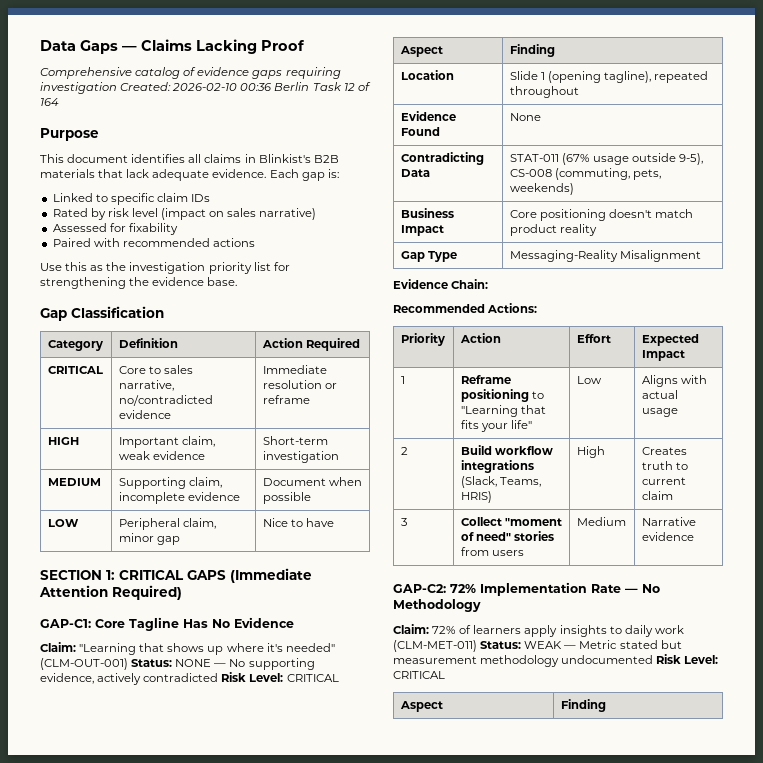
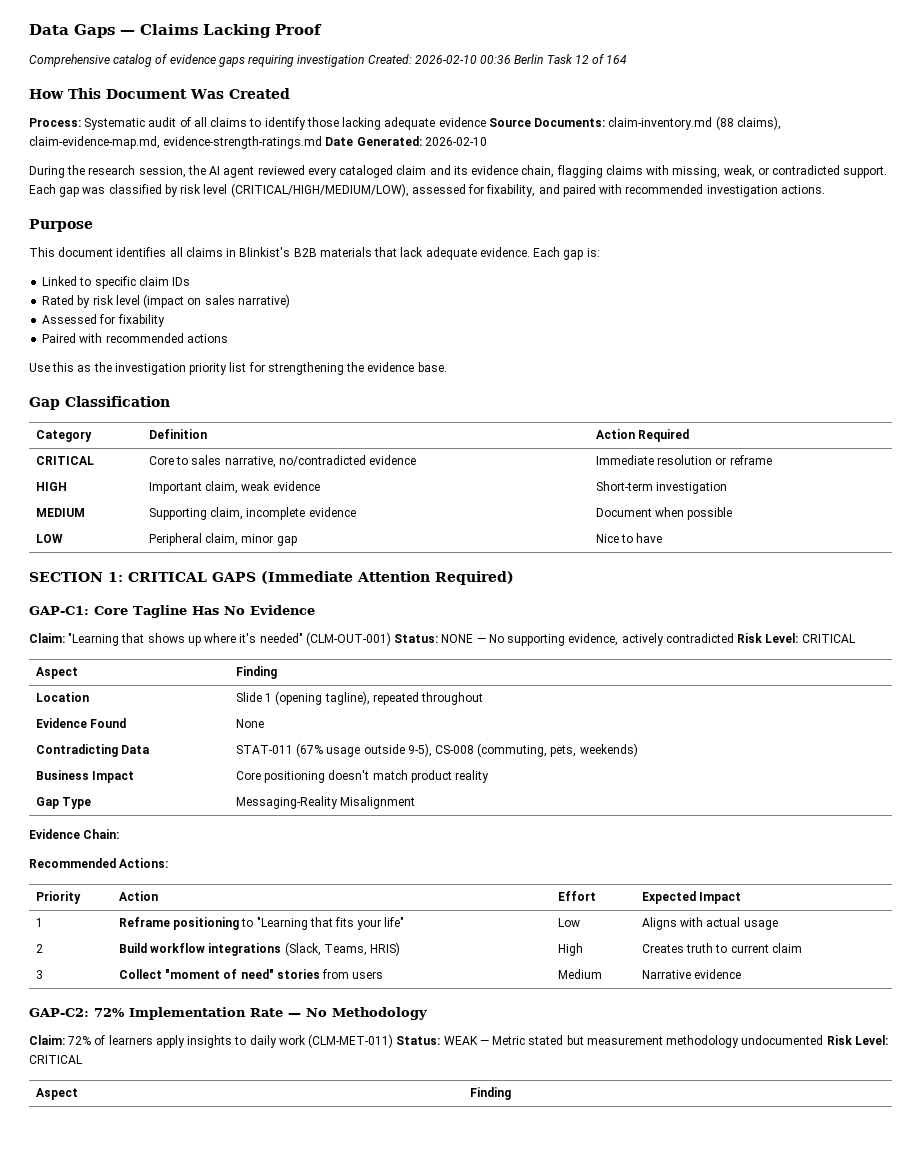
+ How This Document Was Created
+ Process: Systematic audit of all claims to identify those lacking adequate evidence Source Documents: claim-inventory.md (88 claims), claim-evidence-map.md, evidence-strength-ratings.md Date Generated: 2026-02-10
+ During the research session, the AI agent reviewed every cataloged claim and its evidence chain, flagging claims with missing, weak, or contradicted support. Each gap was classified by risk level (CRITICAL/HIGH/MEDIUM/LOW), assessed for fixability, and paired with recommended investigation actions.

